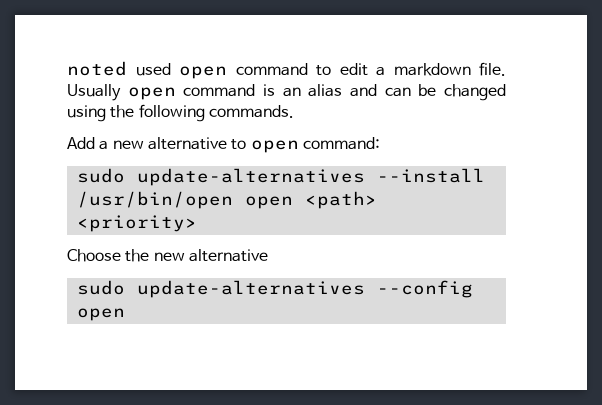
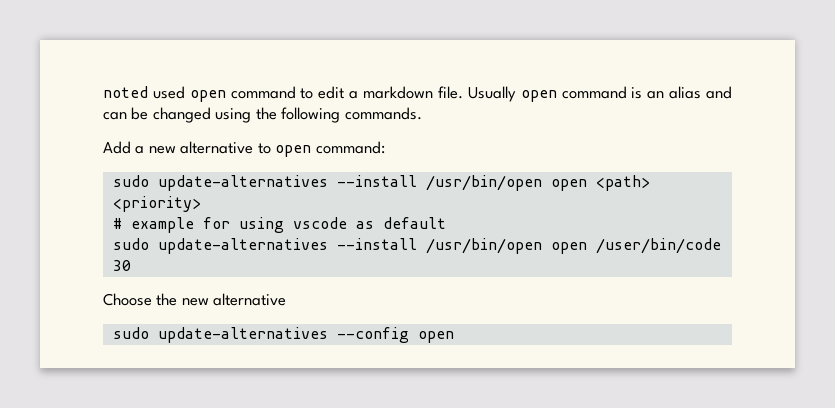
+ # example for using vscode as default
+ sudo update-alternatives --install /usr/bin/open open /user/bin/code 30

